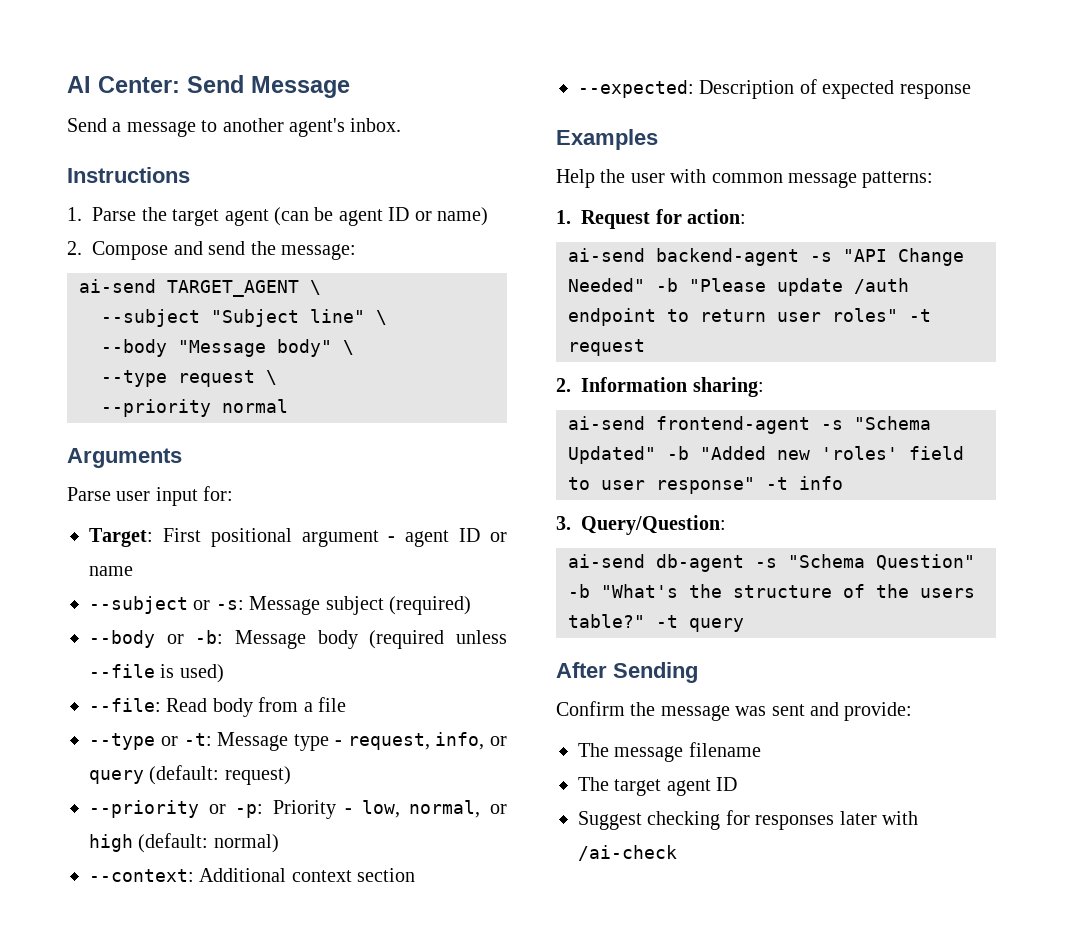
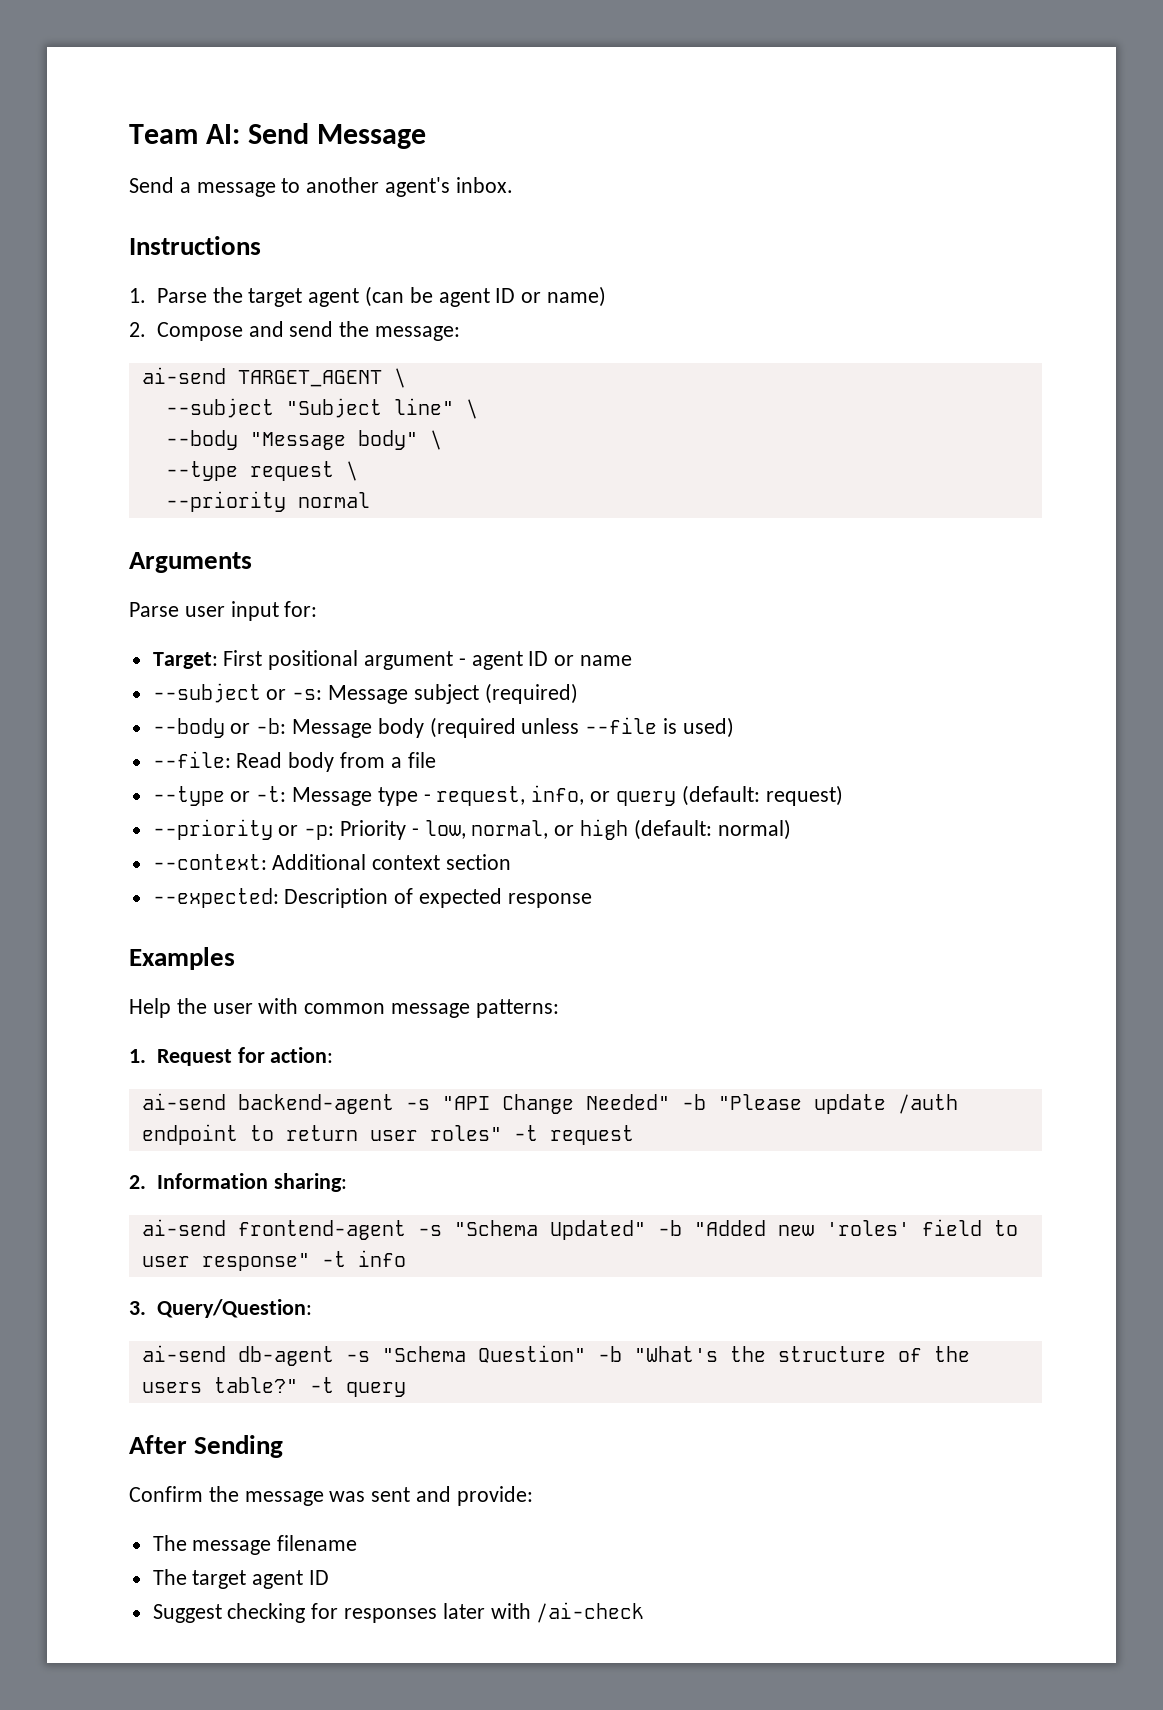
- AI Center: Send Message
+ Team AI: Send Message

